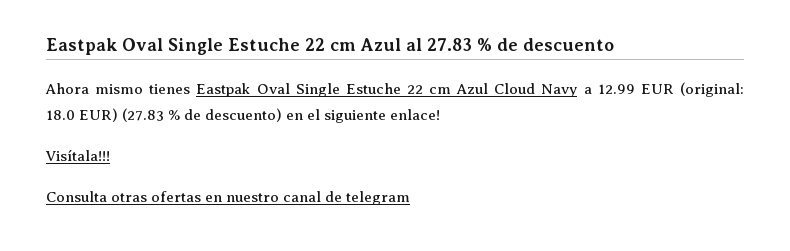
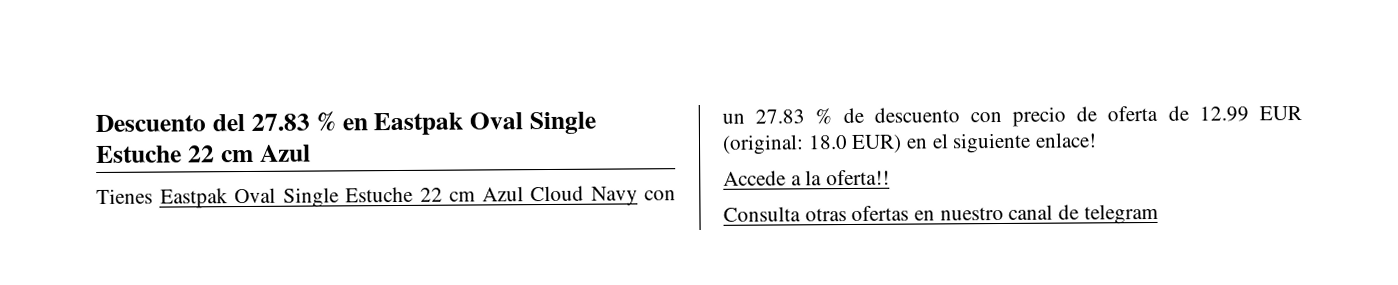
- Eastpak Oval Single Estuche 22 cm Azul al 27.83 % de descuento
- Ahora mismo tienes Eastpak Oval Single Estuche 22 cm Azul Cloud Navy a 12.99 EUR (original: 18.0 EUR) (27.83 % de descuento) en el siguiente enlace!
+ Descuento del 27.83 % en Eastpak Oval Single Estuche 22 cm Azul
+ Tienes Eastpak Oval Single Estuche 22 cm Azul Cloud Navy con un 27.83 % de descuento con precio de oferta de 12.99 EUR (original: 18.0 EUR) en el siguiente enlace!
- Visítala!!!
+ Accede a la oferta!!

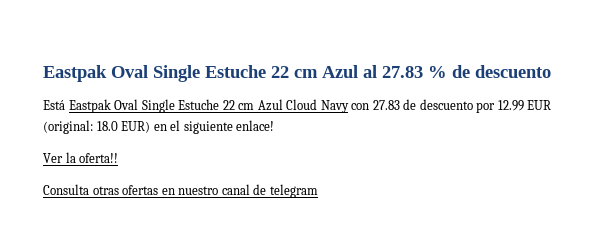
- Descuento del 27.83 % en Eastpak Oval Single Estuche 22 cm Azul
- Tienes Eastpak Oval Single Estuche 22 cm Azul Cloud Navy con un 27.83 % de descuento con precio de oferta de 12.99 EUR (original: 18.0 EUR) en el siguiente enlace!
+ Eastpak Oval Single Estuche 22 cm Azul al 27.83 % de descuento
+ Está Eastpak Oval Single Estuche 22 cm Azul Cloud Navy con 27.83 de descuento por 12.99 EUR (original: 18.0 EUR) en el siguiente enlace!
- Accede a la oferta!!
+ Ver la oferta!!

